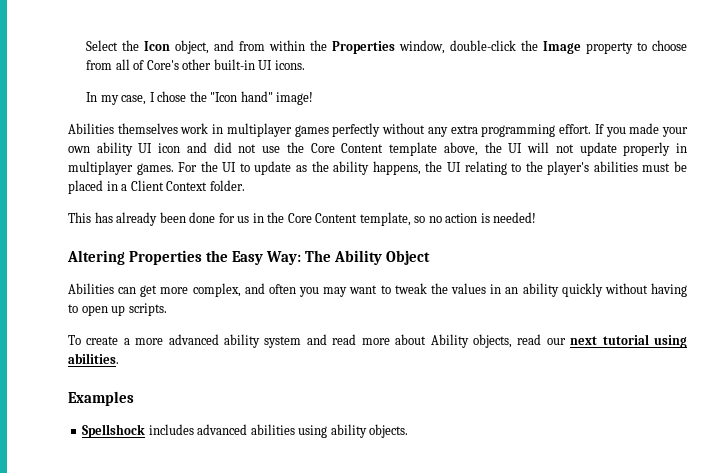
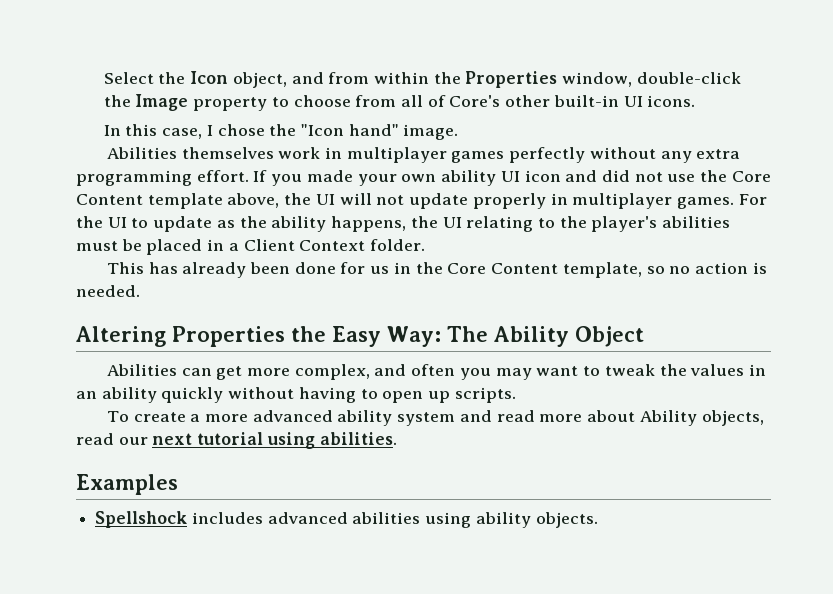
- In my case, I chose the "Icon hand" image!
+ In this case, I chose the "Icon hand" image.
- This has already been done for us in the Core Content template, so no action is needed!
+ This has already been done for us in the Core Content template, so no action is needed.

